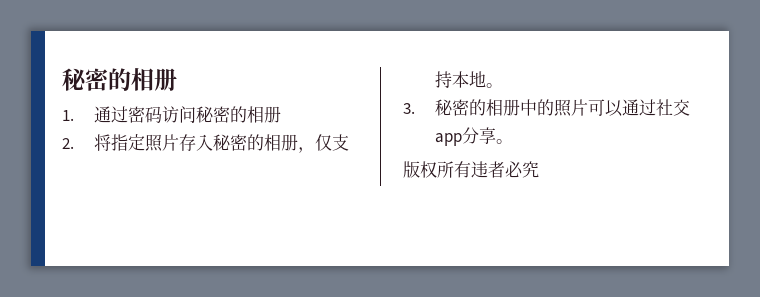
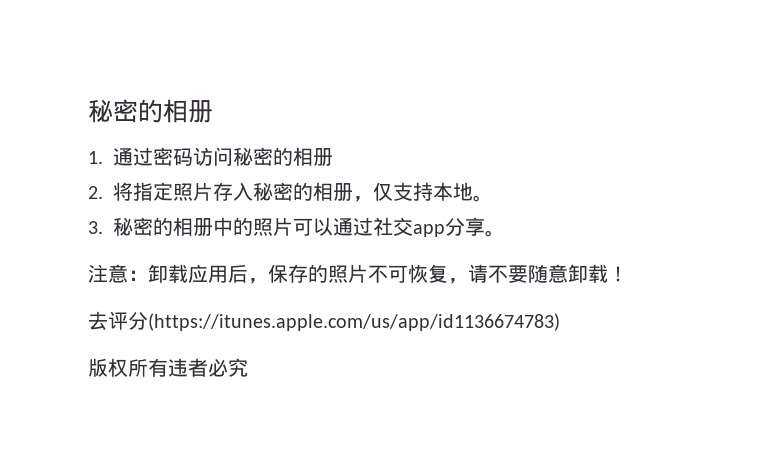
+ 注意：卸载应用后，保存的照片不可恢复，请不要随意卸载！
+ 去评分(https://itunes.apple.com/us/app/id1136674783)

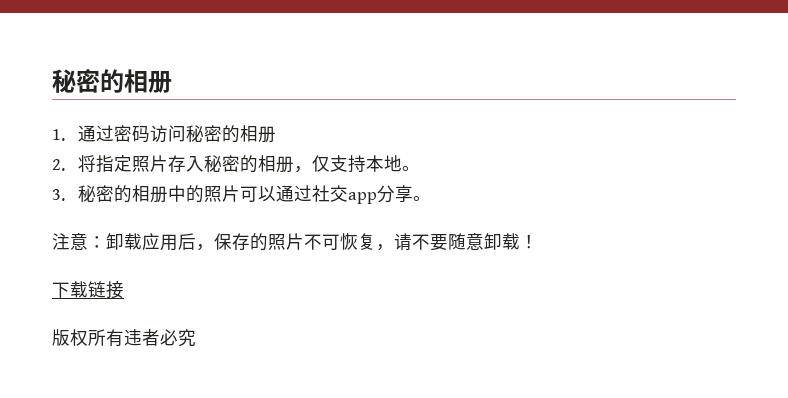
- 去评分(https://itunes.apple.com/us/app/id1136674783)
+ 下载链接

